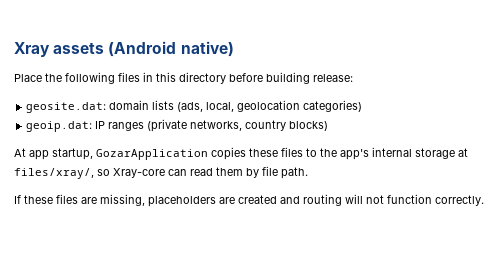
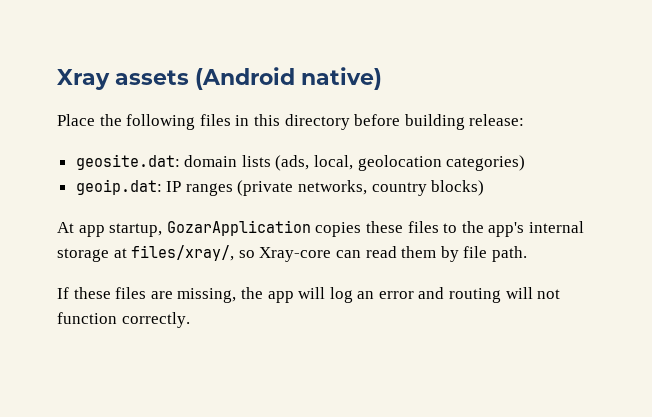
- If these files are missing, placeholders are created and routing will not function correctly.
+ If these files are missing, the app will log an error and routing will not function correctly.

